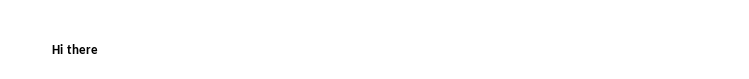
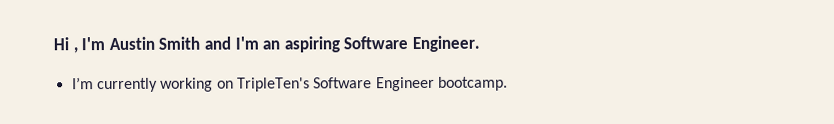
- Hi there
+ Hi , I'm Austin Smith and I'm an aspiring Software Engineer.
+ I’m currently working on TripleTen's Software Engineer bootcamp.

